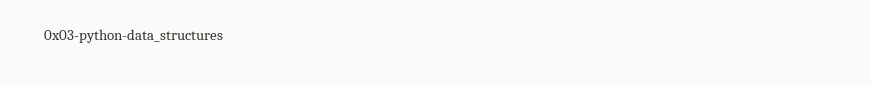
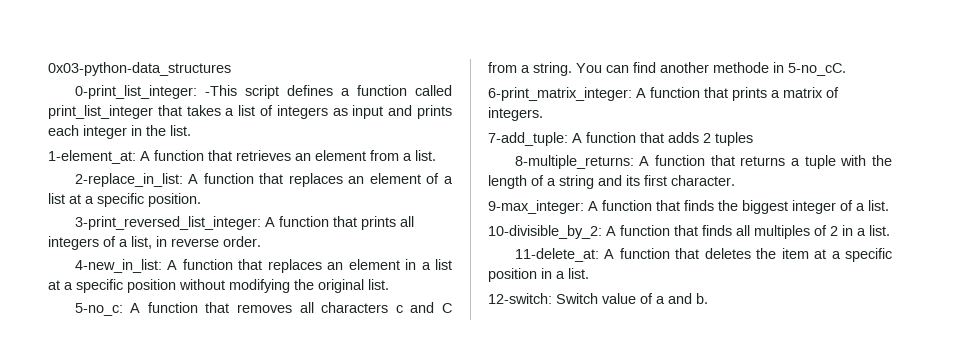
+ 0-print_list_integer: -This script defines a function called print_list_integer that takes a list of integers as input and prints each integer in the list.
+ 1-element_at: A function that retrieves an element from a list.
+ 2-replace_in_list: A function that replaces an element of a list at a specific position.
+ 3-print_reversed_list_integer: A function that prints all integers of a list, in reverse order.
+ 4-new_in_list: A function that replaces an element in a list at a specific position without modifying the original list.
+ 5-no_c: A function that removes all characters c and C from a string. You can find another methode in 5-no_cC.
+ 6-print_matrix_integer: A function that prints a matrix of integers.
+ 7-add_tuple: A function that adds 2 tuples
+ 8-multiple_returns: A function that returns a tuple with the length of a string and its first character.
+ 9-max_integer: A function that finds the biggest integer of a list.
+ 10-divisible_by_2: A function that finds all multiples of 2 in a list.
+ 11-delete_at: A function that deletes the item at a specific position in a list.
+ 12-switch: Switch value of a and b.

